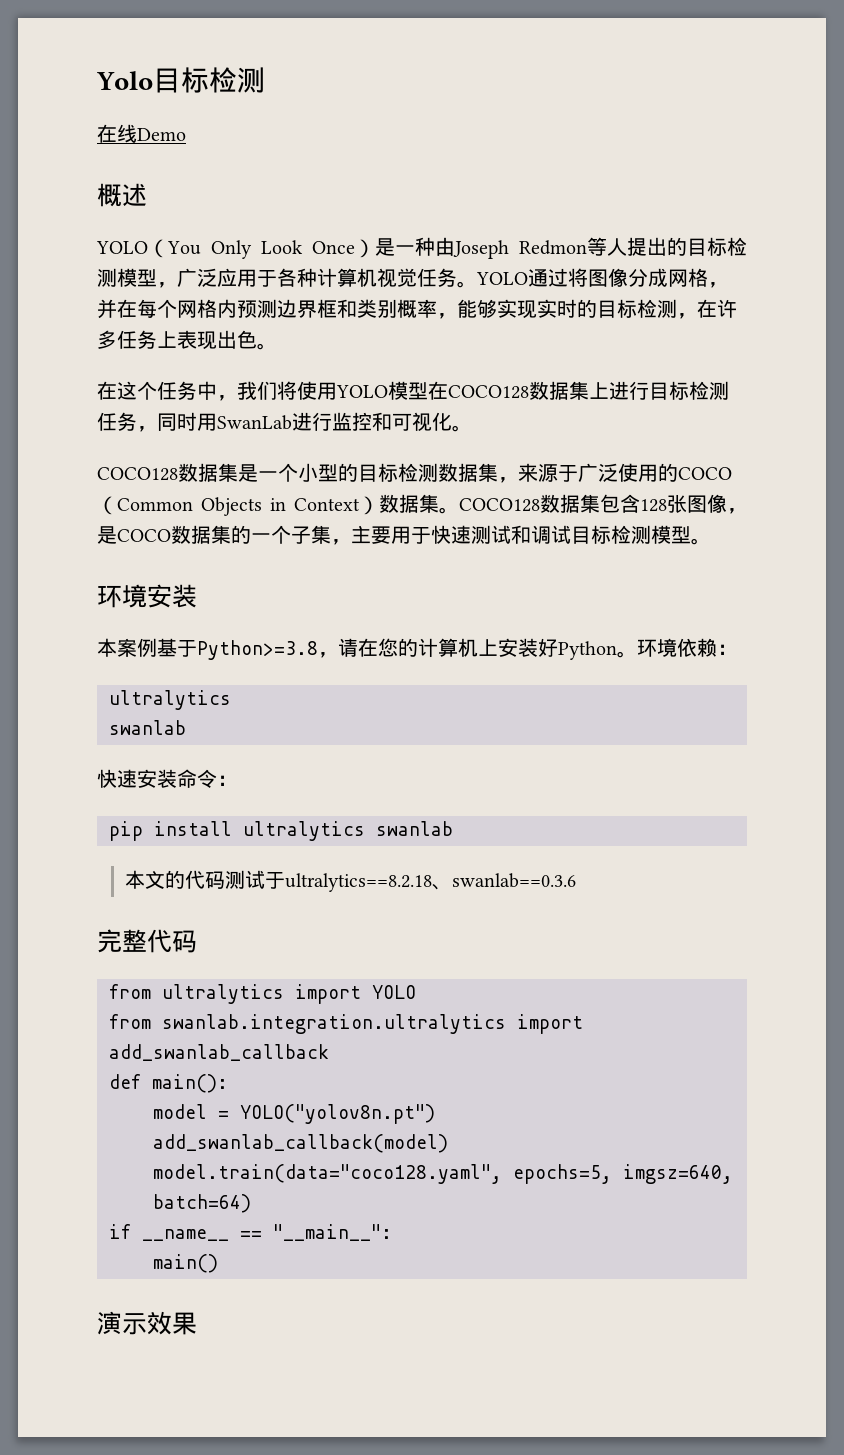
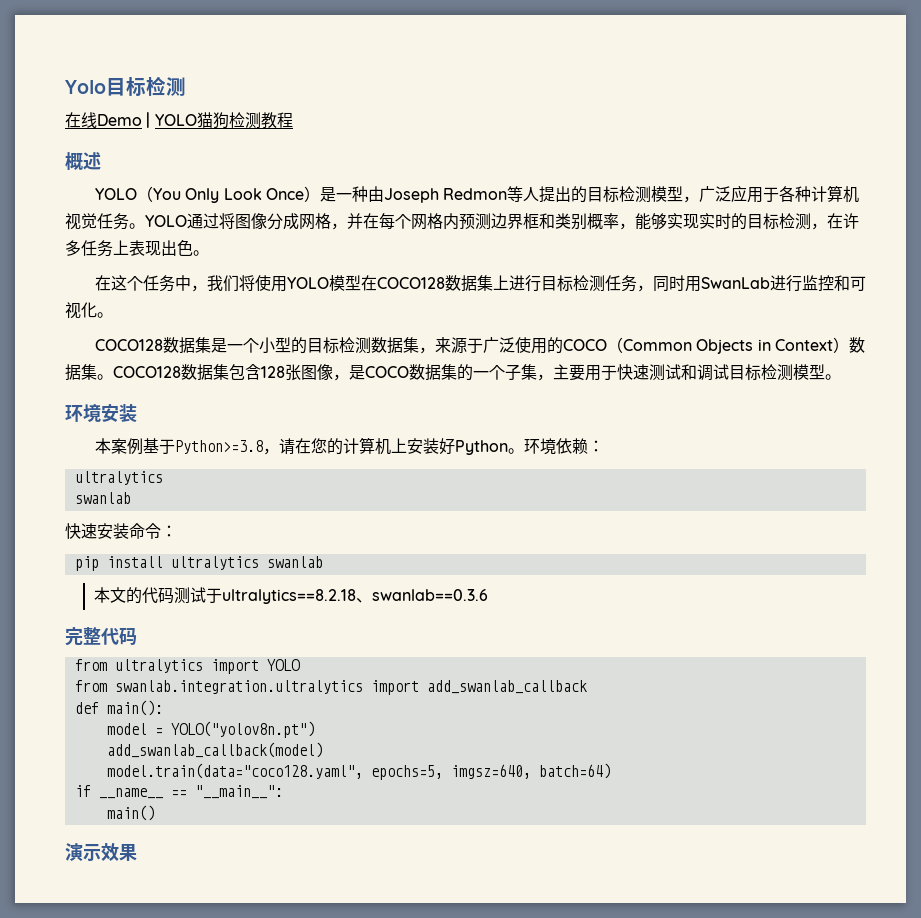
- 在线Demo
+ 在线Demo | YOLO猫狗检测教程

